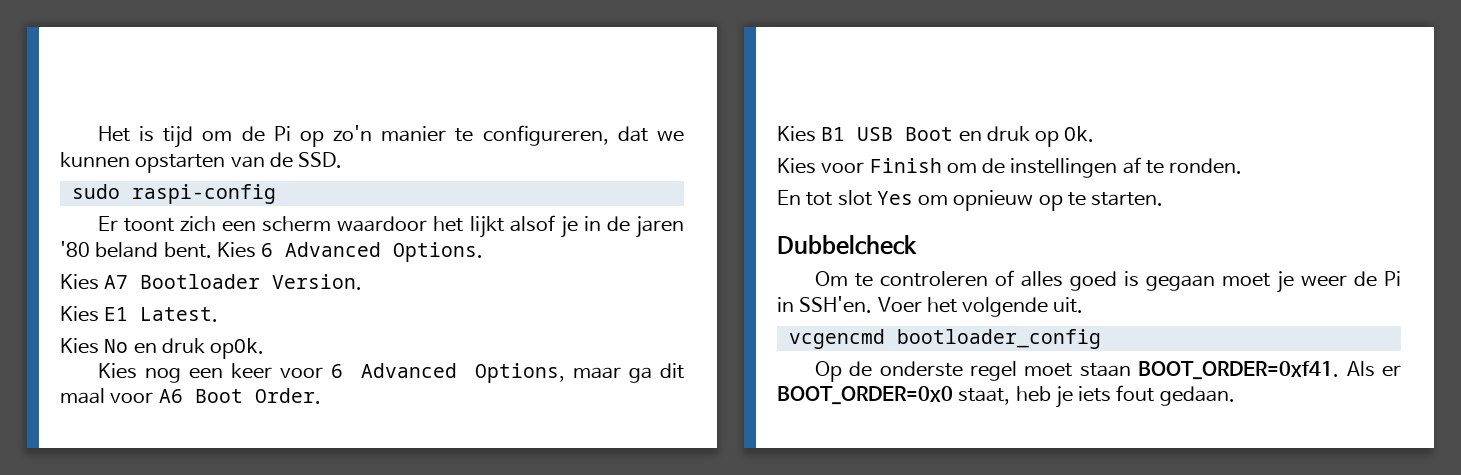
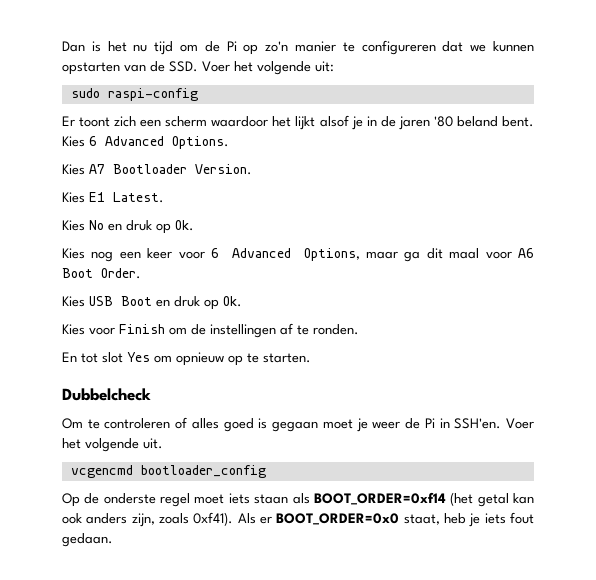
- Het is tijd om de Pi op zo'n manier te configureren, dat we kunnen opstarten van de SSD.
+ Dan is het nu tijd om de Pi op zo'n manier te configureren dat we kunnen opstarten van de SSD. Voer het volgende uit:
- Kies No en druk opOk.
+ Kies No en druk op Ok.
- Kies B1 USB Boot en druk op Ok.
+ Kies USB Boot en druk op Ok.
- Op de onderste regel moet staan BOOT_ORDER=0xf41.
+ Op de onderste regel moet iets staan als BOOT_ORDER=0xf14 (het getal kan ook anders zijn, zoals 0xf41).

